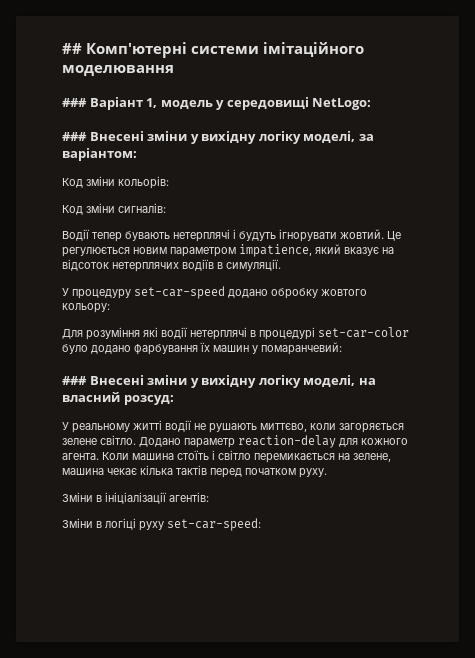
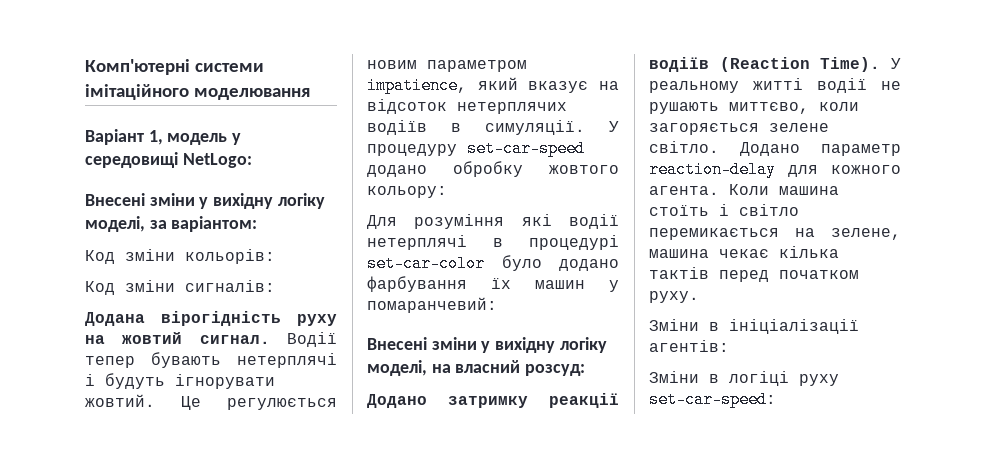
- ## Комп'ютерні системи імітаційного моделювання
+ Комп'ютерні системи імітаційного моделювання
- ### Варіант 1, модель у середовищі NetLogo:
+ Варіант 1, модель у середовищі NetLogo:
- ### Внесені зміни у вихідну логіку моделі, за варіантом:
+ Внесені зміни у вихідну логіку моделі, за варіантом:
+ Додана вірогідність руху на жовтий сигнал.
- Це регулюється новим параметром impatience, який вказує на відсоток нетерплячих водіїв в симуляції.
- У процедуру set-car-speed додано обробку жовтого кольору:
+ Це регулюється новим параметром impatience, який вказує на відсоток нетерплячих водіїв в симуляції. У процедуру set-car-speed додано обробку жовтого кольору:
- ### Внесені зміни у вихідну логіку моделі, на власний розсуд:
+ Внесені зміни у вихідну логіку моделі, на власний розсуд:
+ Додано затримку реакції водіїв (Reaction Time).

